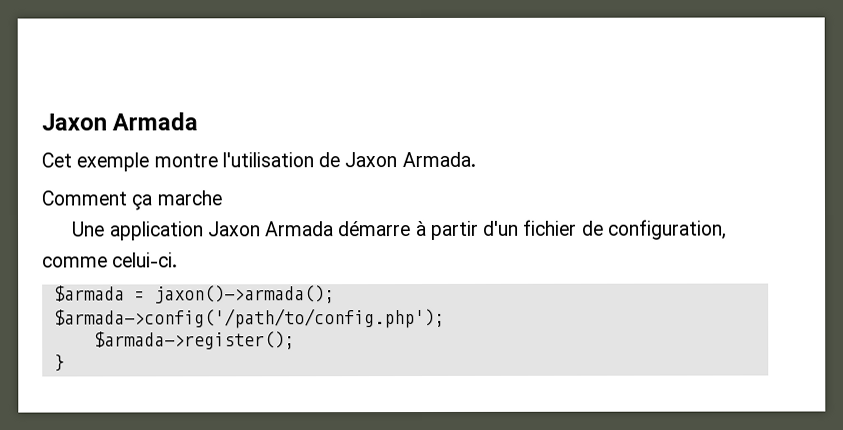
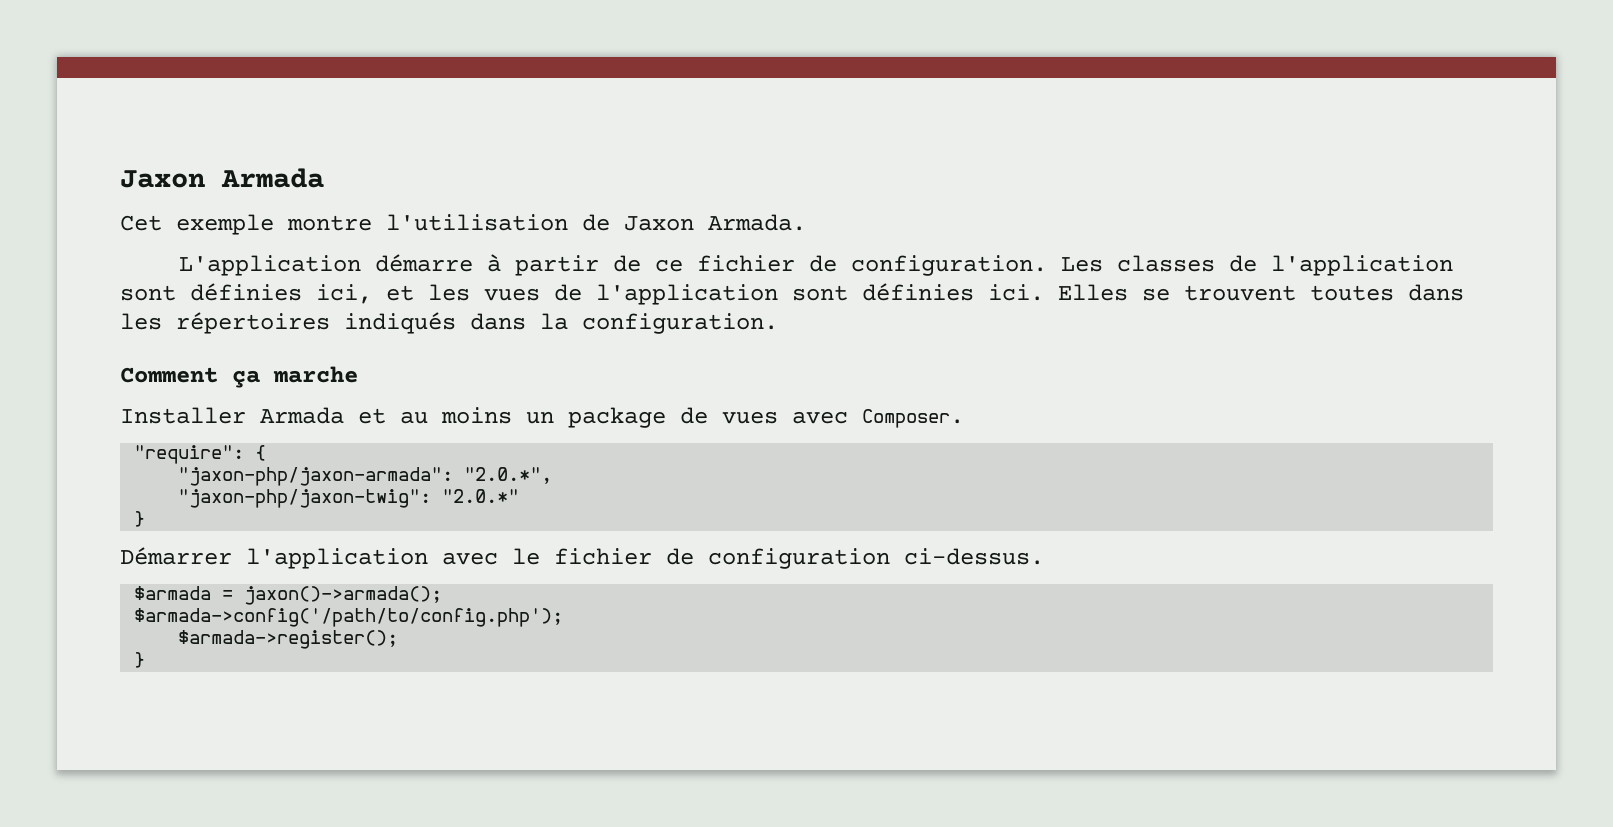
+ L'application démarre à partir de ce fichier de configuration. Les classes de l'application sont définies ici, et les vues de l'application sont définies ici. Elles se trouvent toutes dans les répertoires indiqués dans la configuration.
  Comment ça marche
- Une application Jaxon Armada démarre à partir d'un fichier de configuration, comme celui-ci.
+ Installer Armada et au moins un package de vues avec Composer.
+ "require": {
+ "jaxon-php/jaxon-armada": "2.0.*",
+ "jaxon-php/jaxon-twig": "2.0.*"
+ }
+ Démarrer l'application avec le fichier de configuration ci-dessus.

